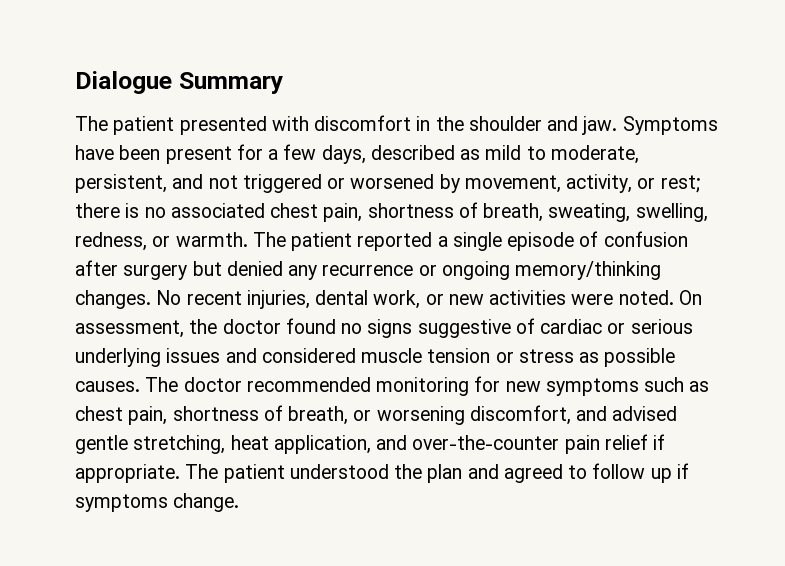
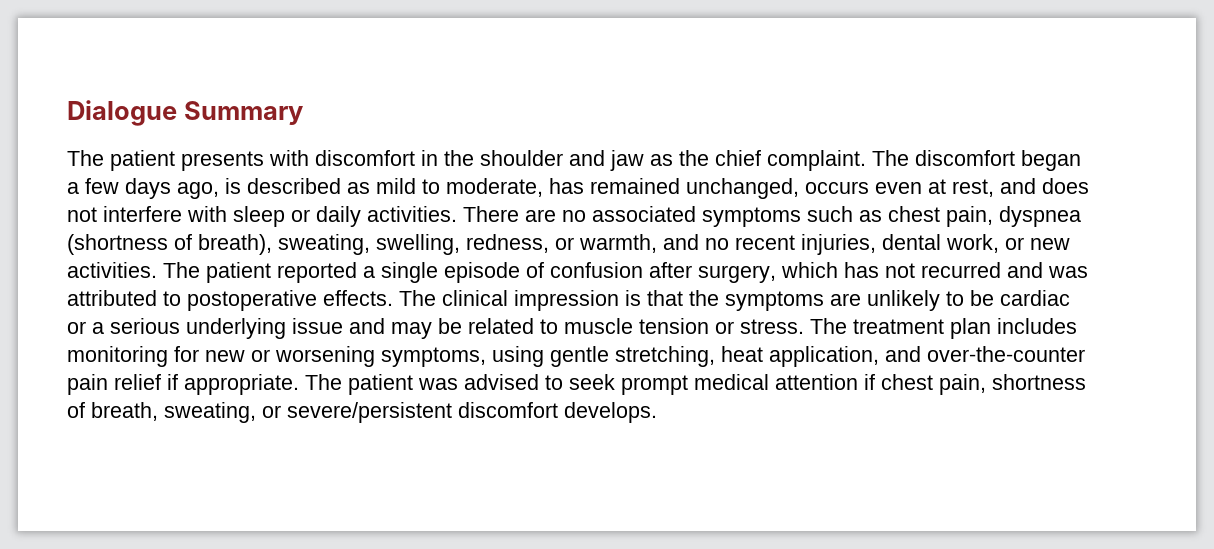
- The patient presented with discomfort in the shoulder and jaw. Symptoms have been present for a few days, described as mild to moderate, persistent, and not triggered or worsened by movement, activity, or rest; there is no associated chest pain, shortness of breath, sweating, swelling, redness, or warmth.
+ The patient presents with discomfort in the shoulder and jaw as the chief complaint. The discomfort began a few days ago, is described as mild to moderate, has remained unchanged, occurs even at rest, and does not interfere with sleep or daily activities. There are no associated symptoms such as chest pain, dyspnea (shortness of breath), sweating, swelling, redness, or warmth, and no recent injuries, dental work, or new activities.
- The patient reported a single episode of confusion after surgery but denied any recurrence or ongoing memory/thinking changes. No recent injuries, dental work, or new activities were noted. On assessment, the doctor found no signs suggestive of cardiac or serious underlying issues and considered muscle tension or stress as possible causes. The doctor recommended monitoring for new symptoms such as chest pain, shortness of breath, or worsening discomfort, and advised gentle stretching, heat application, and over-the-counter pain relief if appropriate.
+ The patient reported a single episode of confusion after surgery, which has not recurred and was attributed to postoperative effects. The clinical impression is that the symptoms are unlikely to be cardiac or a serious underlying issue and may be related to muscle tension or stress. The treatment plan includes monitoring for new or worsening symptoms, using gentle stretching, heat application, and over-the-counter pain relief if appropriate.
- The patient understood the plan and agreed to follow up if symptoms change.
+ The patient was advised to seek prompt medical attention if chest pain, shortness of breath, sweating, or severe/persistent discomfort develops.

